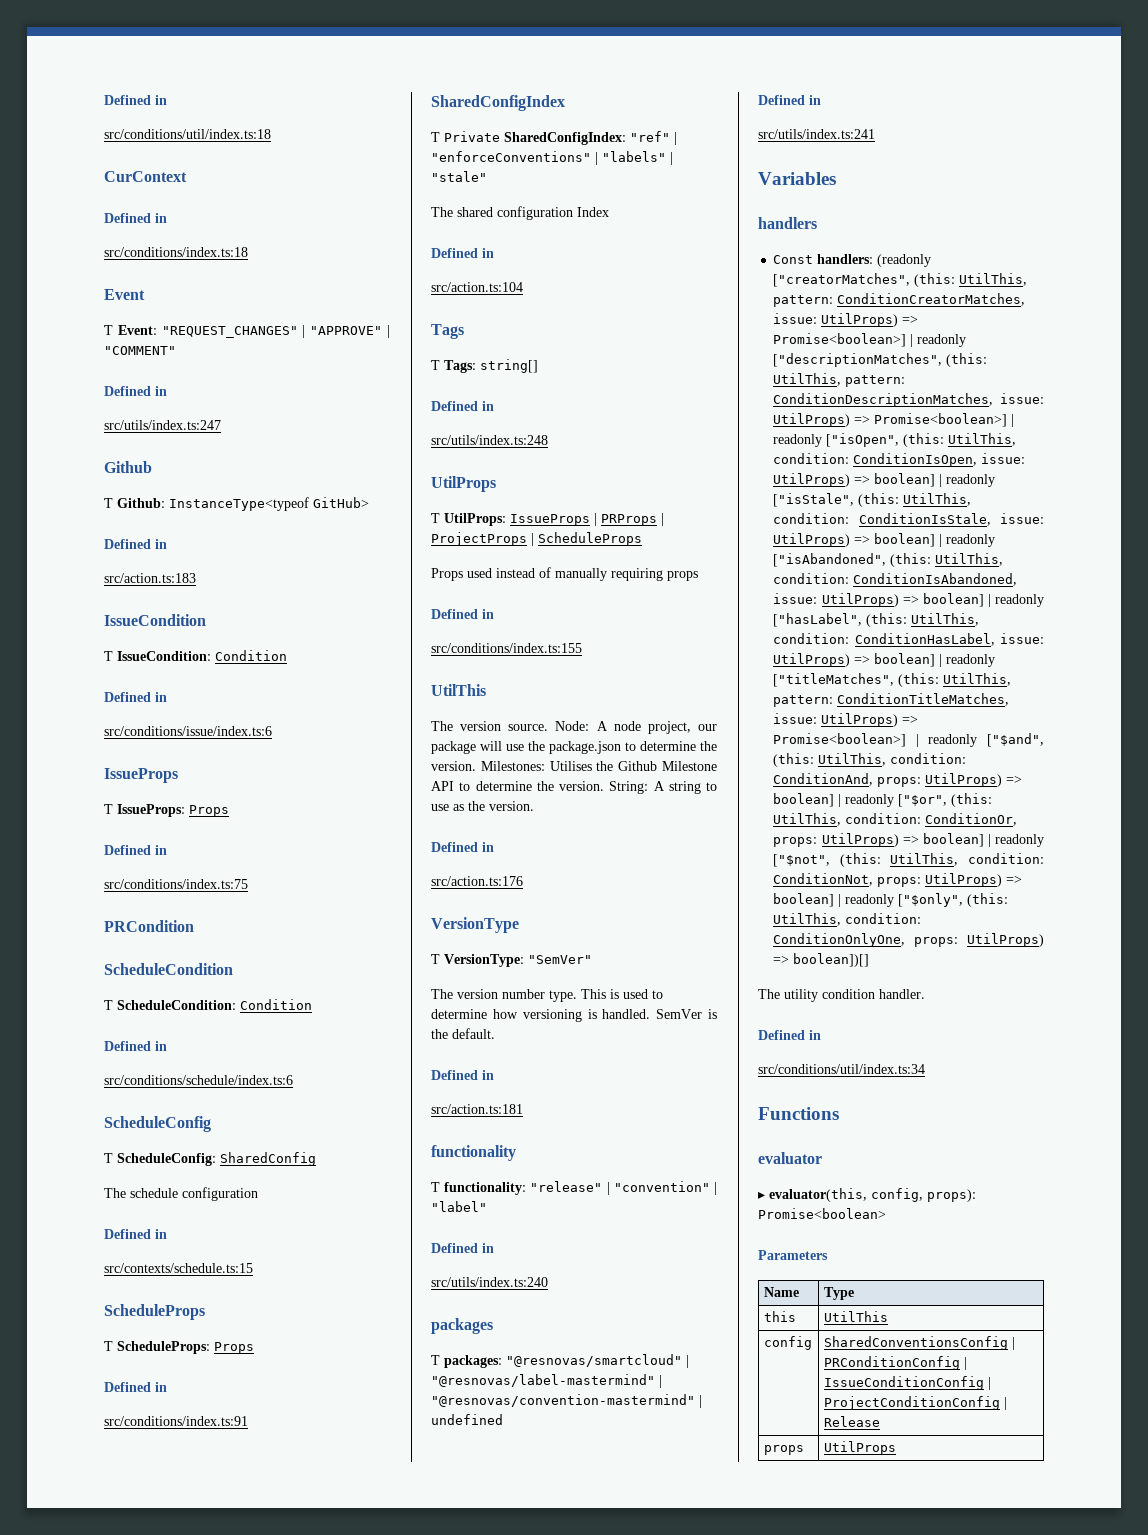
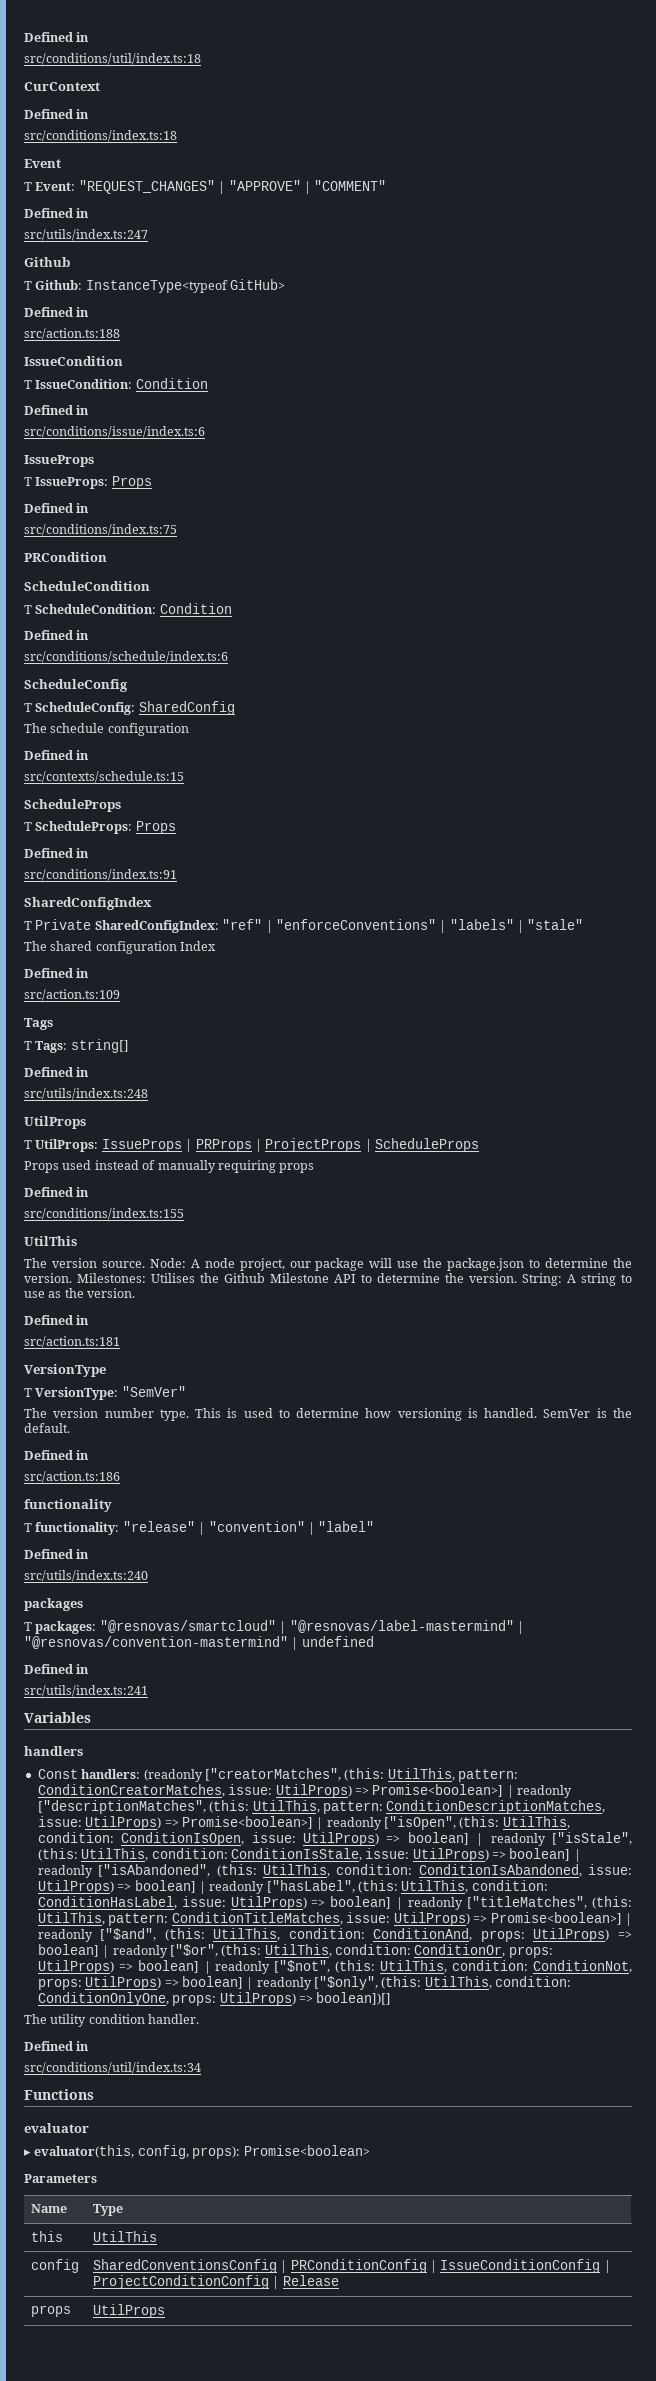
- src/action.ts:183
+ src/action.ts:188
- src/action.ts:104
+ src/action.ts:109
- src/action.ts:176
+ src/action.ts:181
- src/action.ts:181
+ src/action.ts:186

